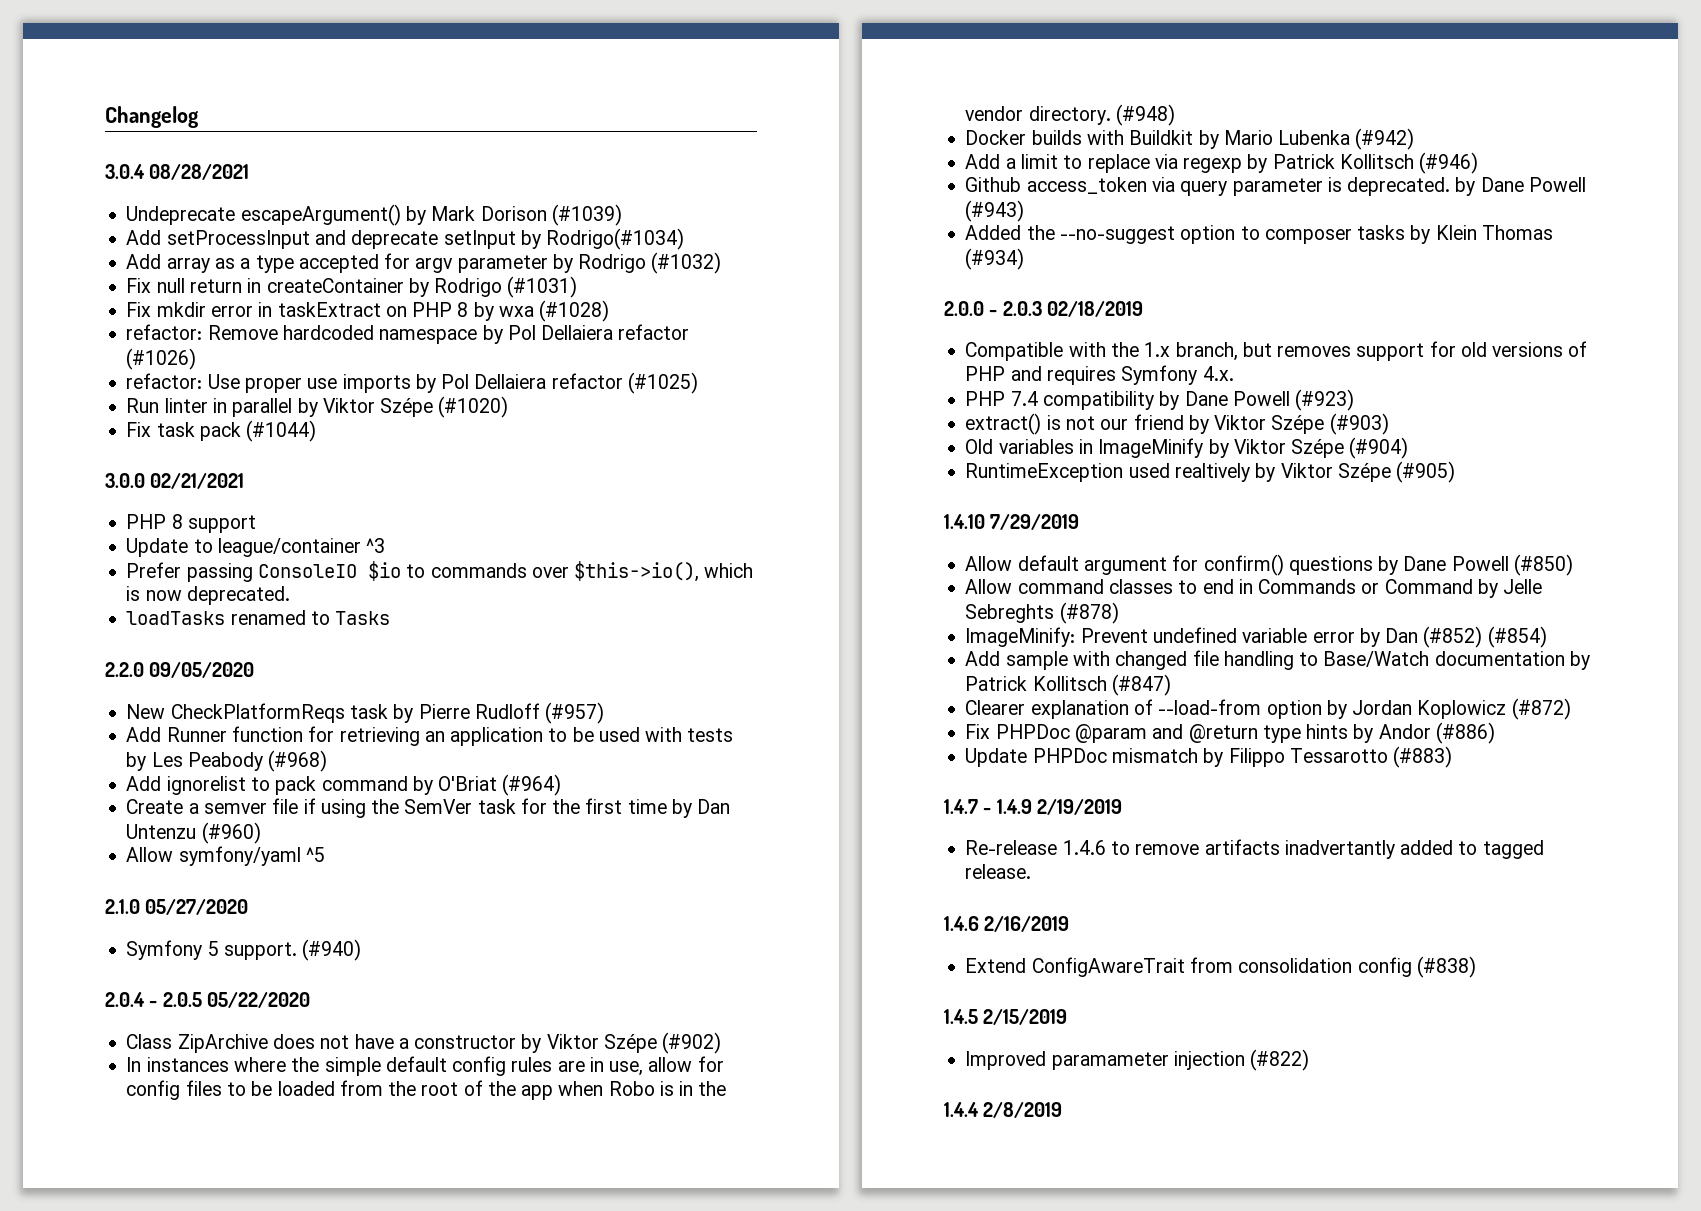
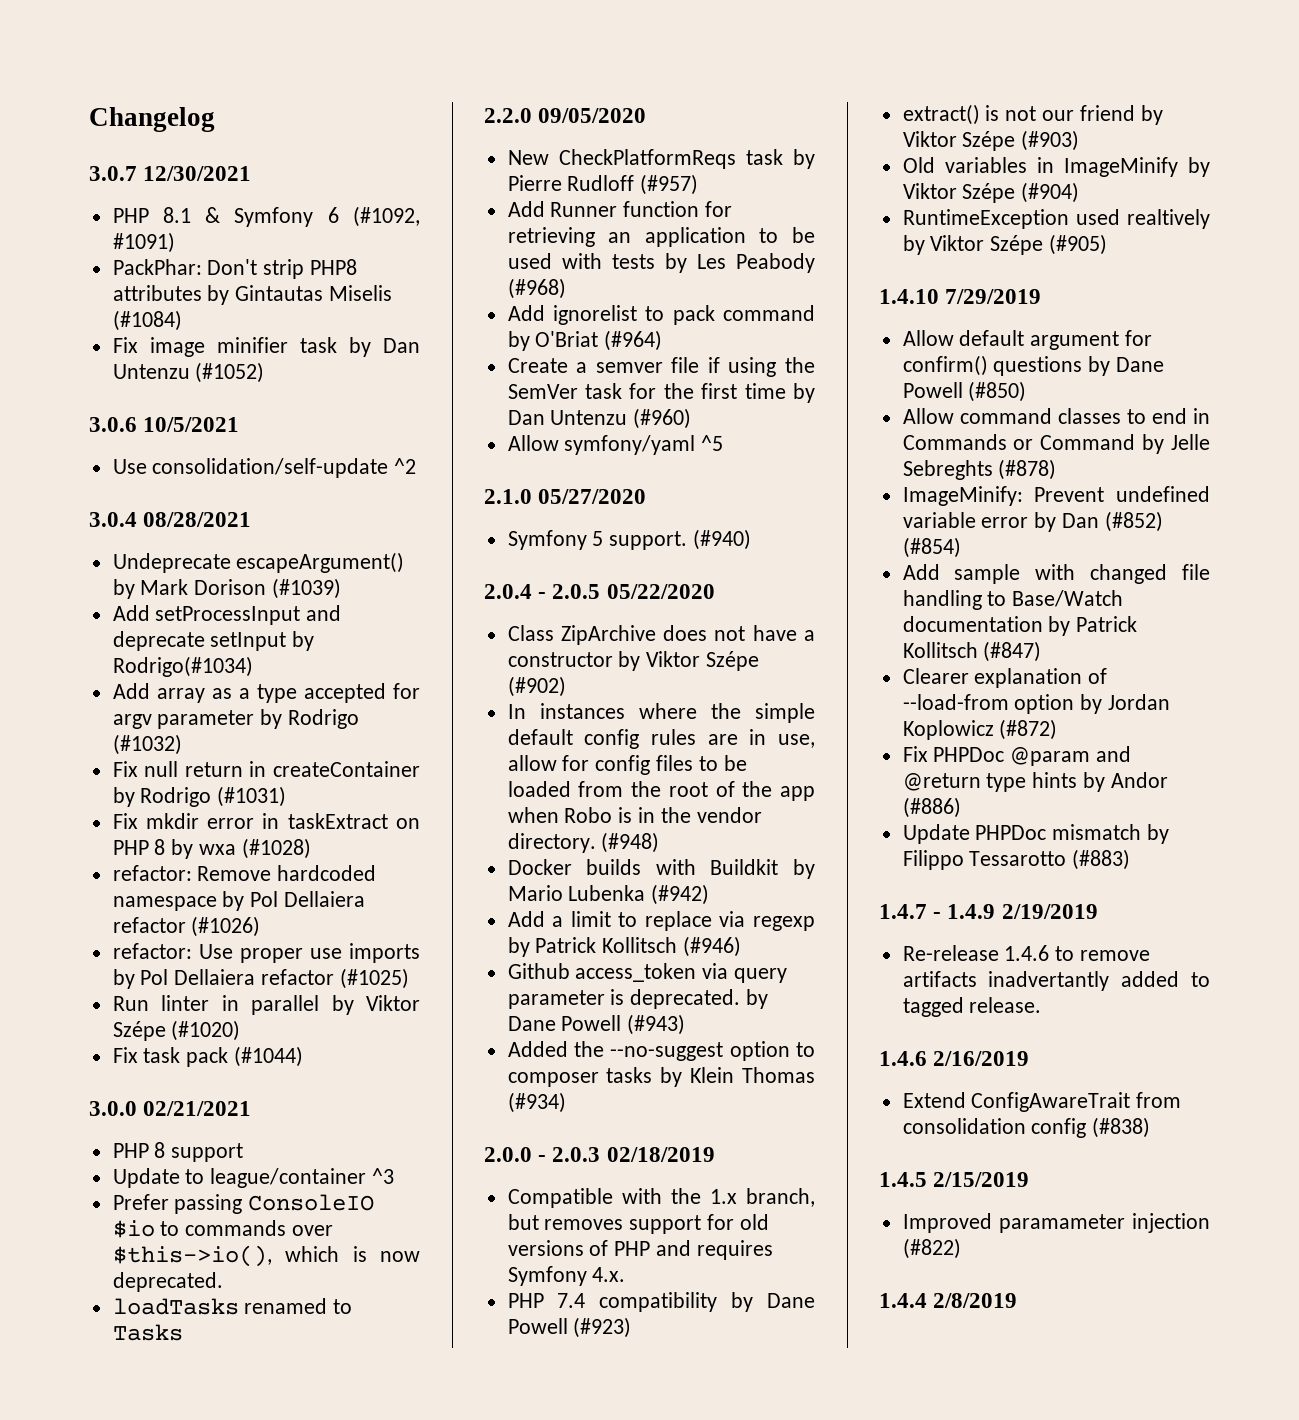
+ 3.0.7 12/30/2021
+ PHP 8.1 & Symfony 6 (#1092, #1091)
+ PackPhar: Don't strip PHP8 attributes by Gintautas Miselis (#1084)
+ Fix image minifier task by Dan Untenzu (#1052)
+ 3.0.6 10/5/2021
+ Use consolidation/self-update ^2

